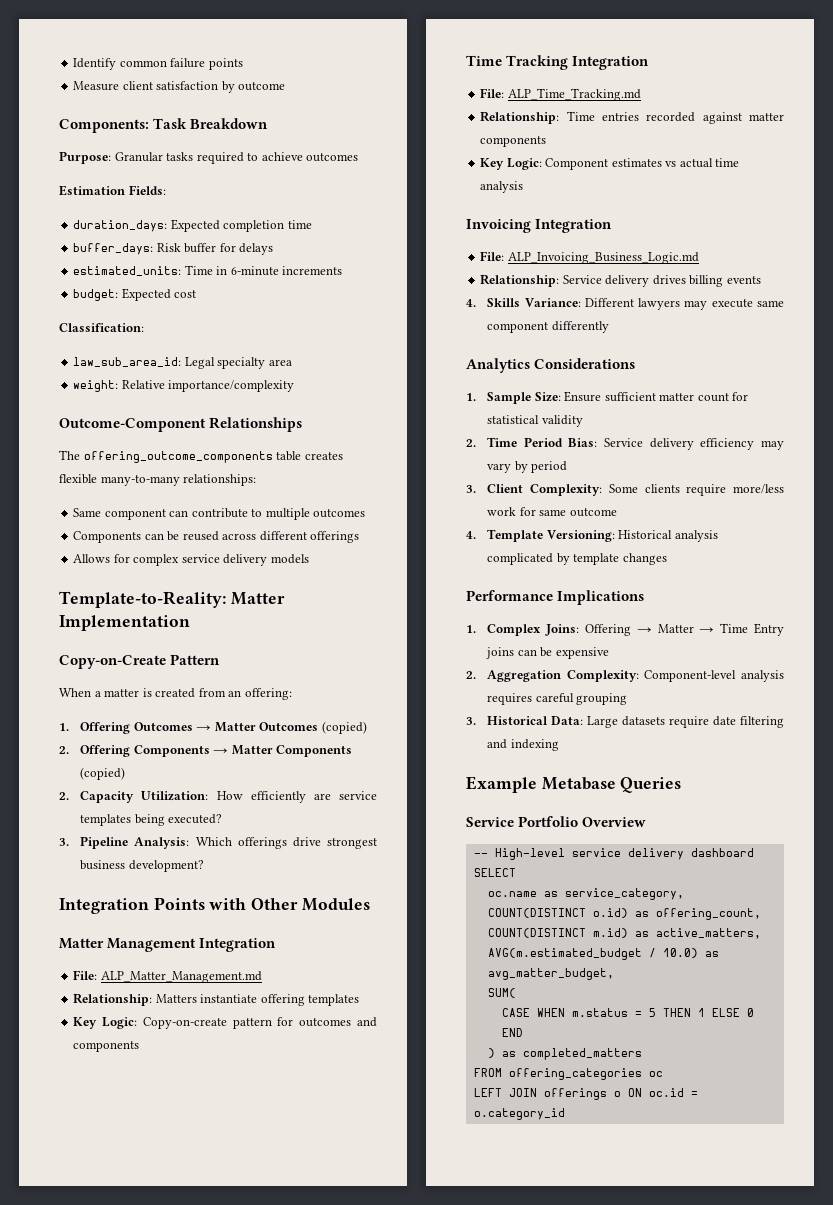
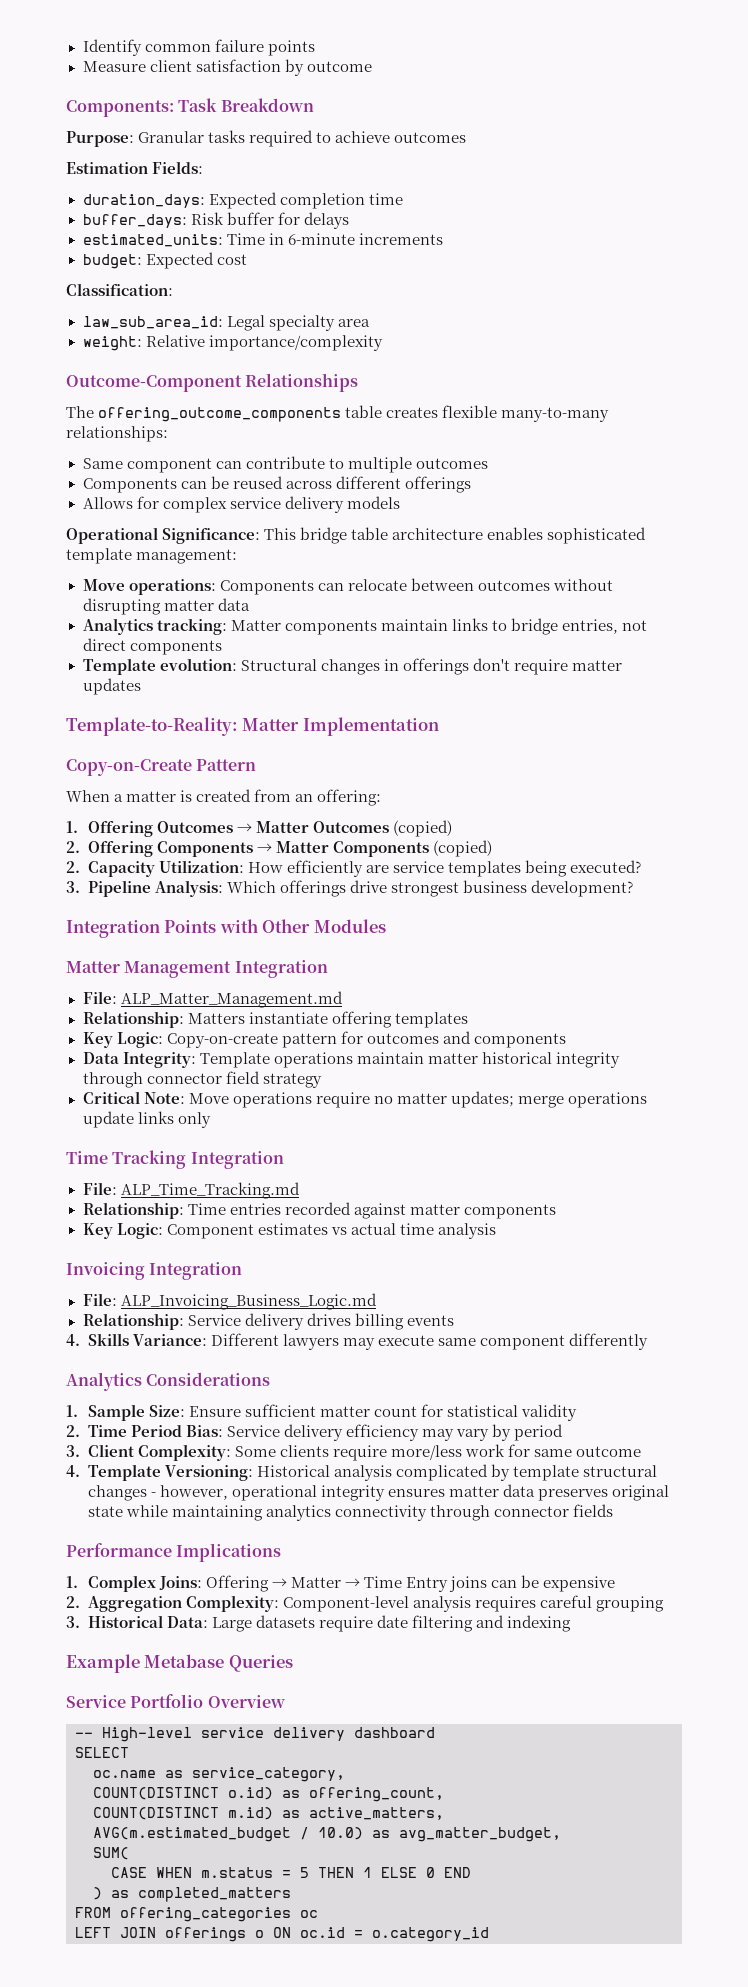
+ Operational Significance: This bridge table architecture enables sophisticated template management:
+ Move operations: Components can relocate between outcomes without disrupting matter data
+ Analytics tracking: Matter components maintain links to bridge entries, not direct components
+ Template evolution: Structural changes in offerings don't require matter updates
+ Data Integrity: Template operations maintain matter historical integrity through connector field strategy
+ Critical Note: Move operations require no matter updates; merge operations update links only
- 4. Template Versioning: Historical analysis complicated by template changes
+ 4. Template Versioning: Historical analysis complicated by template structural changes - however, operational integrity ensures matter data preserves original state while maintaining analytics connectivity through connector fields

